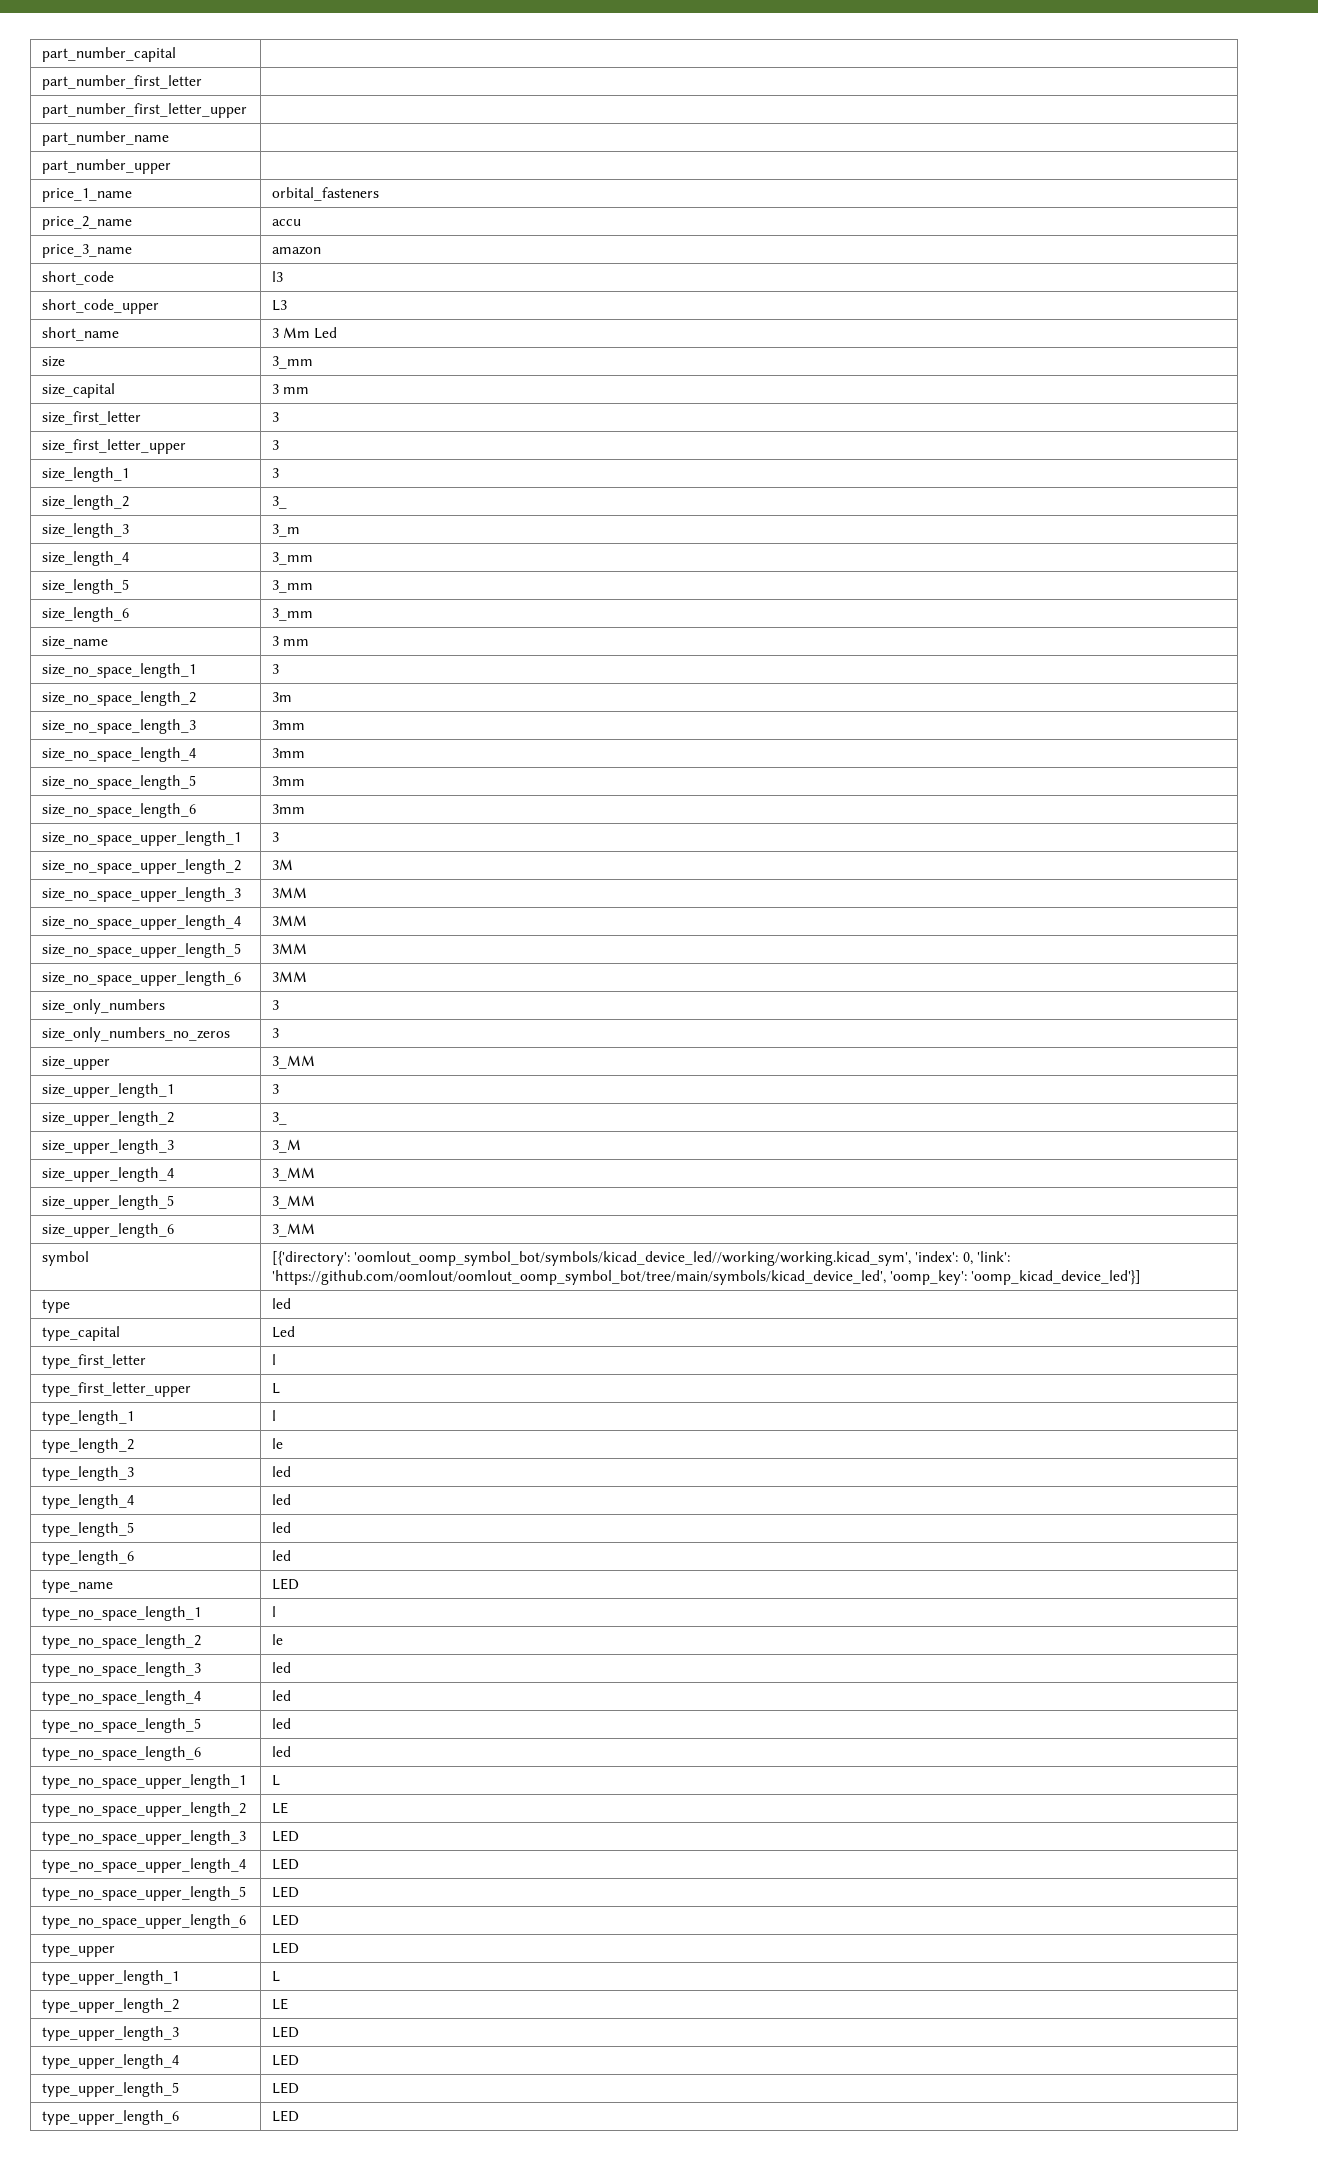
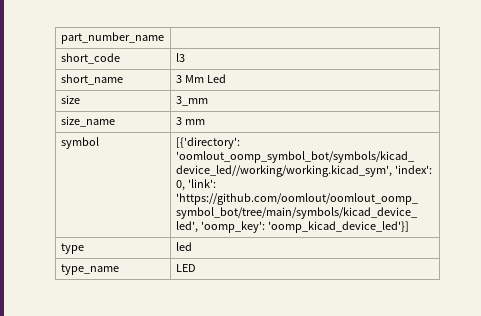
- part_number_capital |
- part_number_first_letter |
- part_number_first_letter_upper |
  part_number_name |
- part_number_upper |
- price_1_name | orbital_fasteners
- price_2_name | accu
- price_3_name | amazon
- short_code_upper | L3
- size_capital | 3 mm
- size_first_letter | 3
- size_first_letter_upper | 3
- size_length_1 | 3
- size_length_2 | 3_
- size_length_3 | 3_m
- size_length_4 | 3_mm
- size_length_5 | 3_mm
- size_length_6 | 3_mm
  size_name | 3 mm
- size_no_space_length_1 | 3
- size_no_space_length_2 | 3m
- size_no_space_length_3 | 3mm
- size_no_space_length_4 | 3mm
- size_no_space_length_5 | 3mm
- size_no_space_length_6 | 3mm
- size_no_space_upper_length_1 | 3
- size_no_space_upper_length_2 | 3M
- size_no_space_upper_length_3 | 3MM
- size_no_space_upper_length_4 | 3MM
- size_no_space_upper_length_5 | 3MM
- size_no_space_upper_length_6 | 3MM
- size_only_numbers | 3
- size_only_numbers_no_zeros | 3
- size_upper | 3_MM
- size_upper_length_1 | 3
- size_upper_length_2 | 3_
- size_upper_length_3 | 3_M
- size_upper_length_4 | 3_MM
- size_upper_length_5 | 3_MM
- size_upper_length_6 | 3_MM
- type_capital | Led
- type_first_letter | l
- type_first_letter_upper | L
- type_length_1 | l
- type_length_2 | le
- type_length_3 | led
- type_length_4 | led
- type_length_5 | led
- type_length_6 | led
  type_name | LED
- type_no_space_length_1 | l
- type_no_space_length_2 | le
- type_no_space_length_3 | led
- type_no_space_length_4 | led
- type_no_space_length_5 | led
- type_no_space_length_6 | led
- type_no_space_upper_length_1 | L
- type_no_space_upper_length_2 | LE
- type_no_space_upper_length_3 | LED
- type_no_space_upper_length_4 | LED
- type_no_space_upper_length_5 | LED
- type_no_space_upper_length_6 | LED
- type_upper | LED
- type_upper_length_1 | L
- type_upper_length_2 | LE
- type_upper_length_3 | LED
- type_upper_length_4 | LED
- type_upper_length_5 | LED
- type_upper_length_6 | LED

